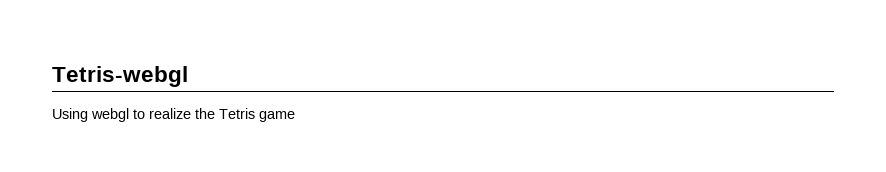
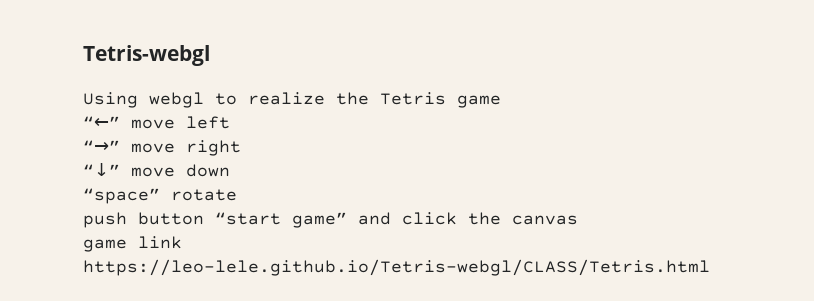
+ “←” move left
+ “→” move right
+ “↓” move down
+ “space” rotate
+ push button “start game” and click the canvas
+ game link https://leo-lele.github.io/Tetris-webgl/CLASS/Tetris.html

